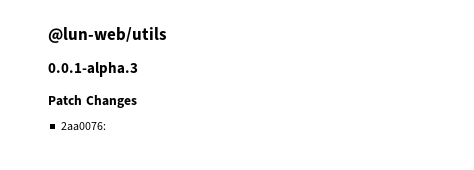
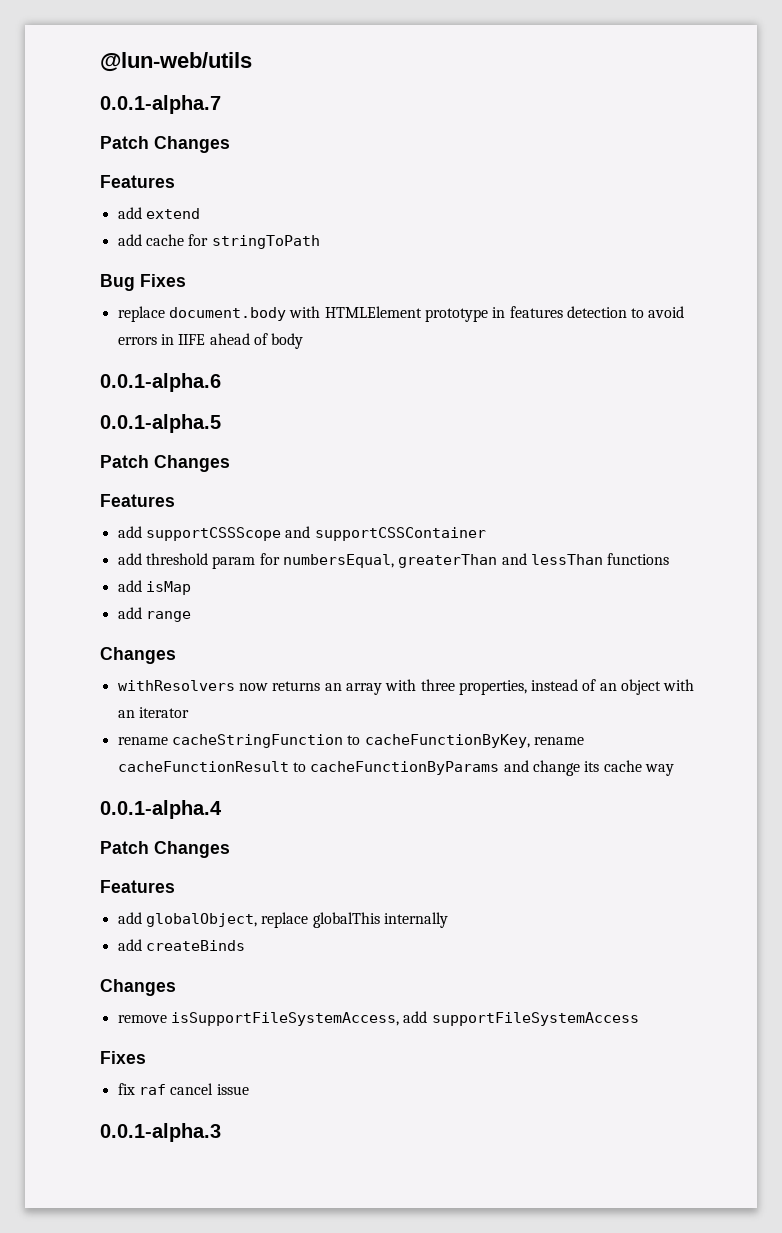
+ 0.0.1-alpha.7
+ Patch Changes
+ Features
+ add extend
+ add cache for stringToPath
+ Bug Fixes
+ replace document.body with HTMLElement prototype in features detection to avoid errors in IIFE ahead of body
+ 0.0.1-alpha.6
+ 0.0.1-alpha.5
+ Patch Changes
+ Features
+ add supportCSSScope and supportCSSContainer
+ add threshold param for numbersEqual, greaterThan and lessThan functions
+ add isMap
+ add range
+ Changes
+ withResolvers now returns an array with three properties, instead of an object with an iterator
+ rename cacheStringFunction to cacheFunctionByKey, rename cacheFunctionResult to cacheFunctionByParams and change its cache way
+ 0.0.1-alpha.4
+ Patch Changes
+ Features
+ add globalObject, replace globalThis internally
+ add createBinds
+ Changes
+ remove isSupportFileSystemAccess, add supportFileSystemAccess
+ Fixes
+ fix raf cancel issue
  0.0.1-alpha.3
- Patch Changes
- 2aa0076:

